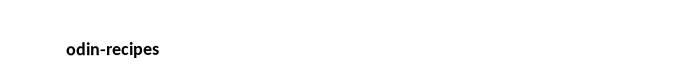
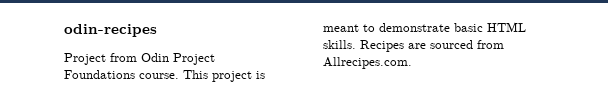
+ Project from Odin Project Foundations course. This project is meant to demonstrate basic HTML skills. Recipes are sourced from Allrecipes.com.

